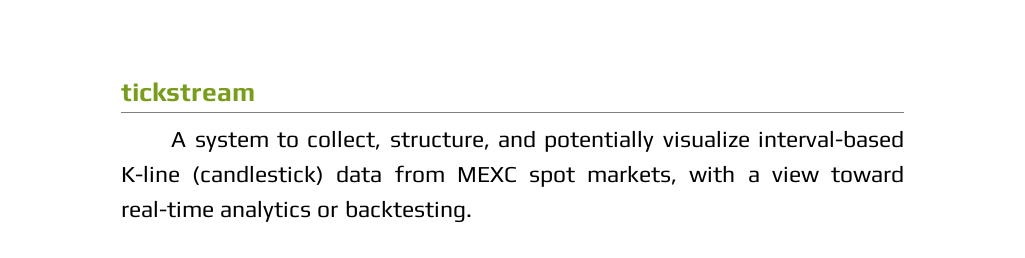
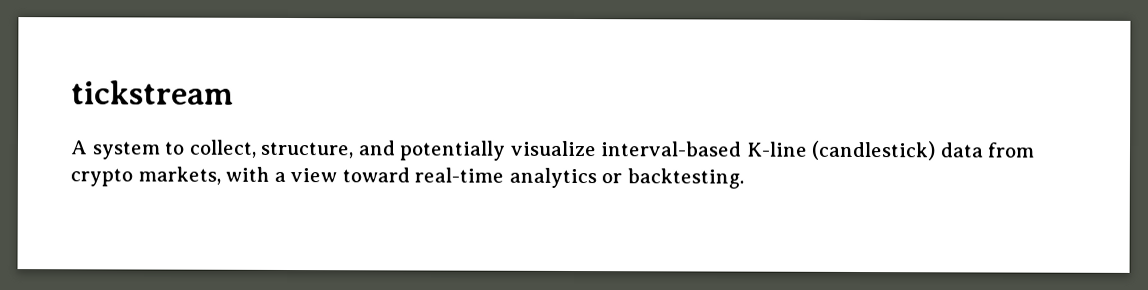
- A system to collect, structure, and potentially visualize interval-based K-line (candlestick) data from MEXC spot markets, with a view toward real-time analytics or backtesting.
+ A system to collect, structure, and potentially visualize interval-based K-line (candlestick) data from crypto markets, with a view toward real-time analytics or backtesting.

